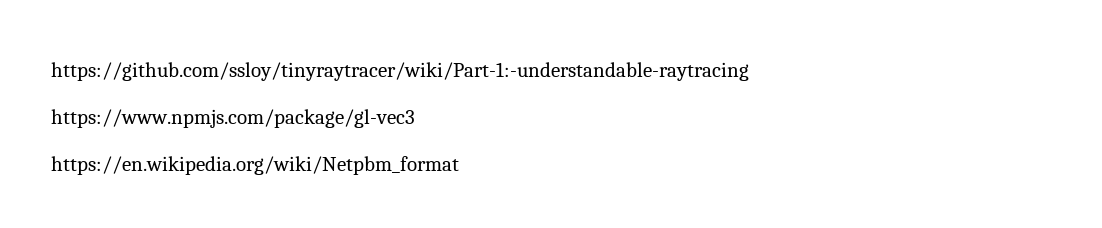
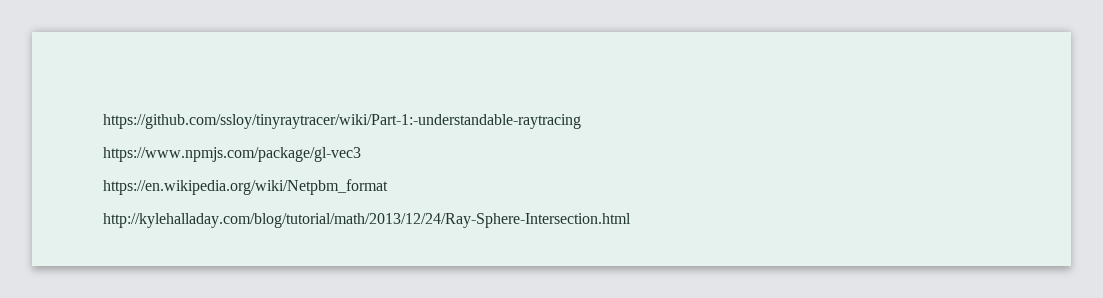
+ http://kylehalladay.com/blog/tutorial/math/2013/12/24/Ray-Sphere-Intersection.html

